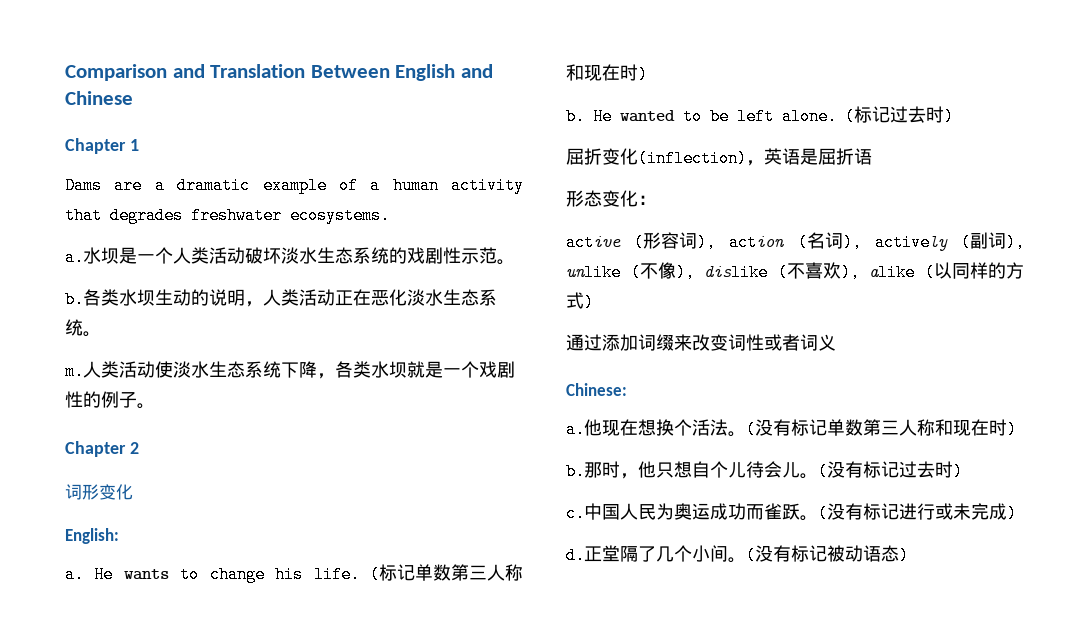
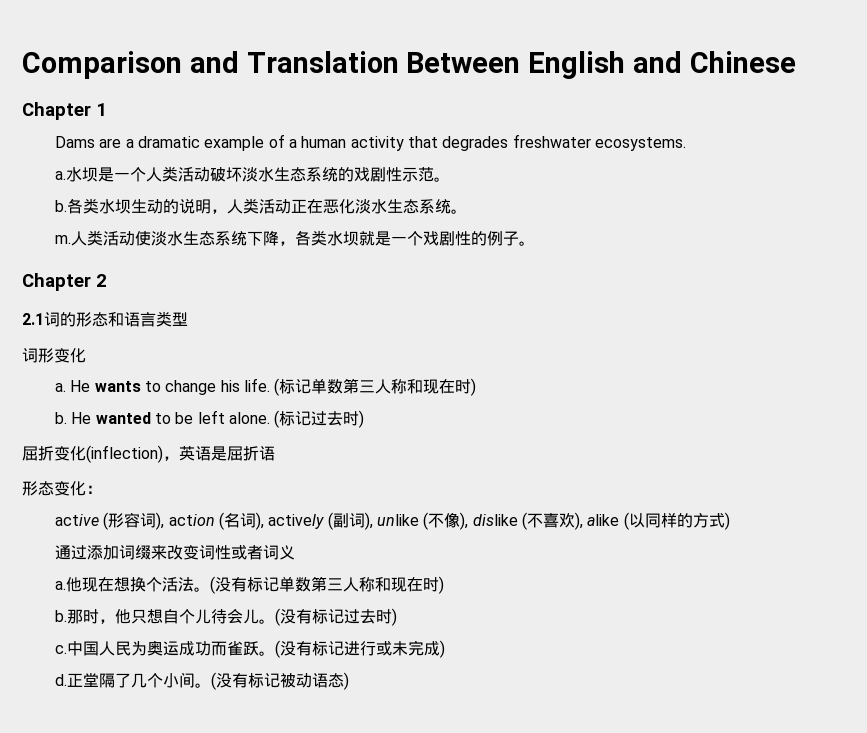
+ 2.1词的形态和语言类型
- English:
- Chinese:

